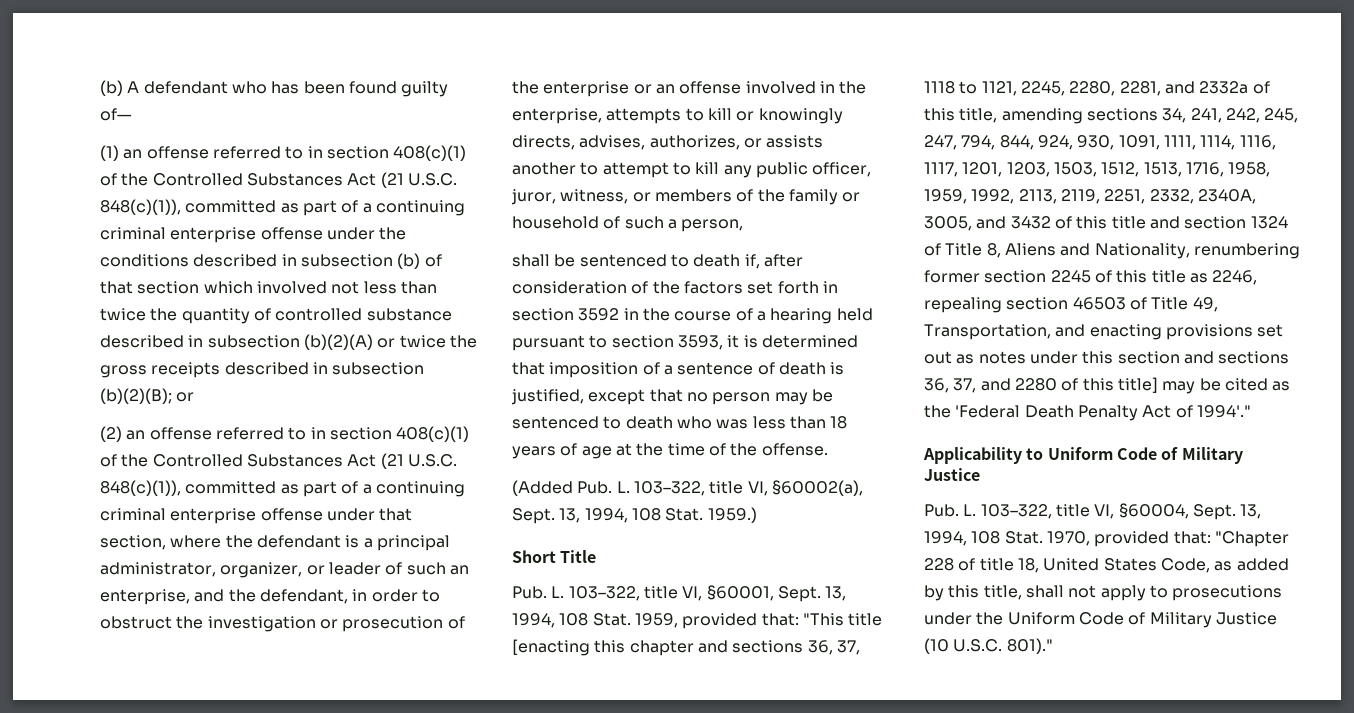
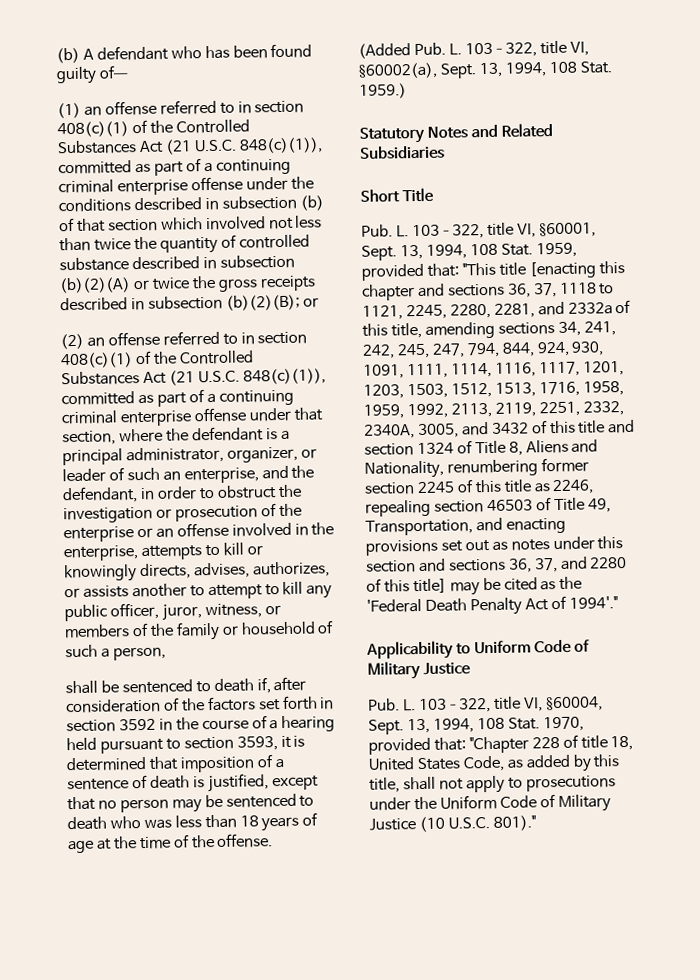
+ Statutory Notes and Related Subsidiaries

